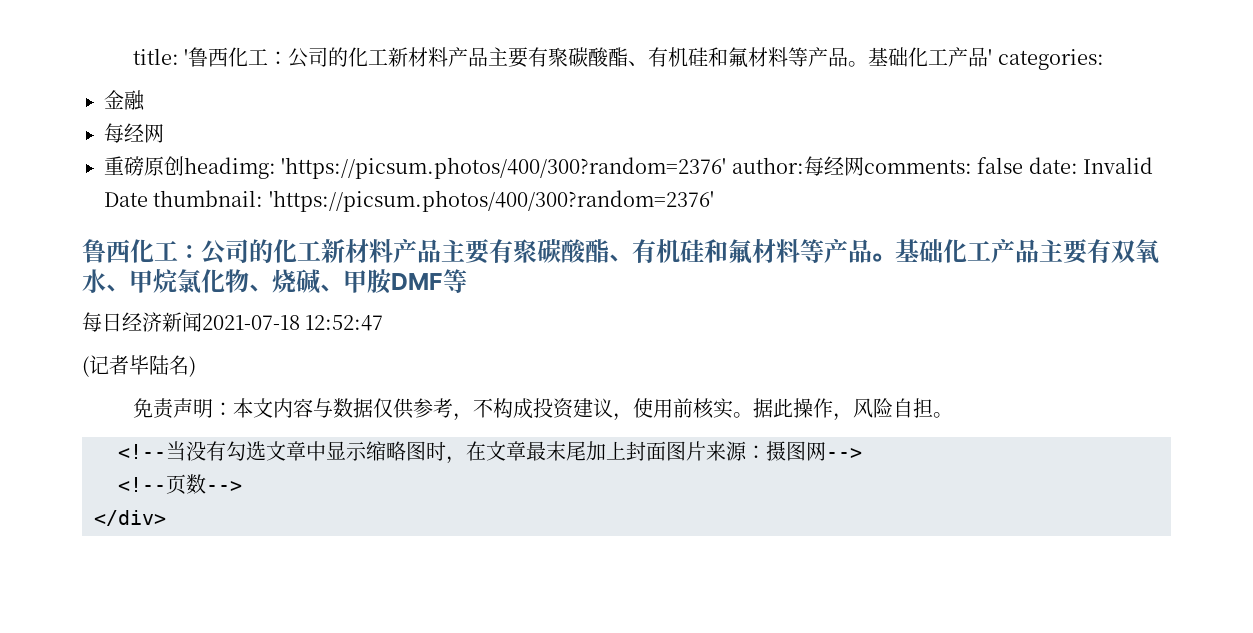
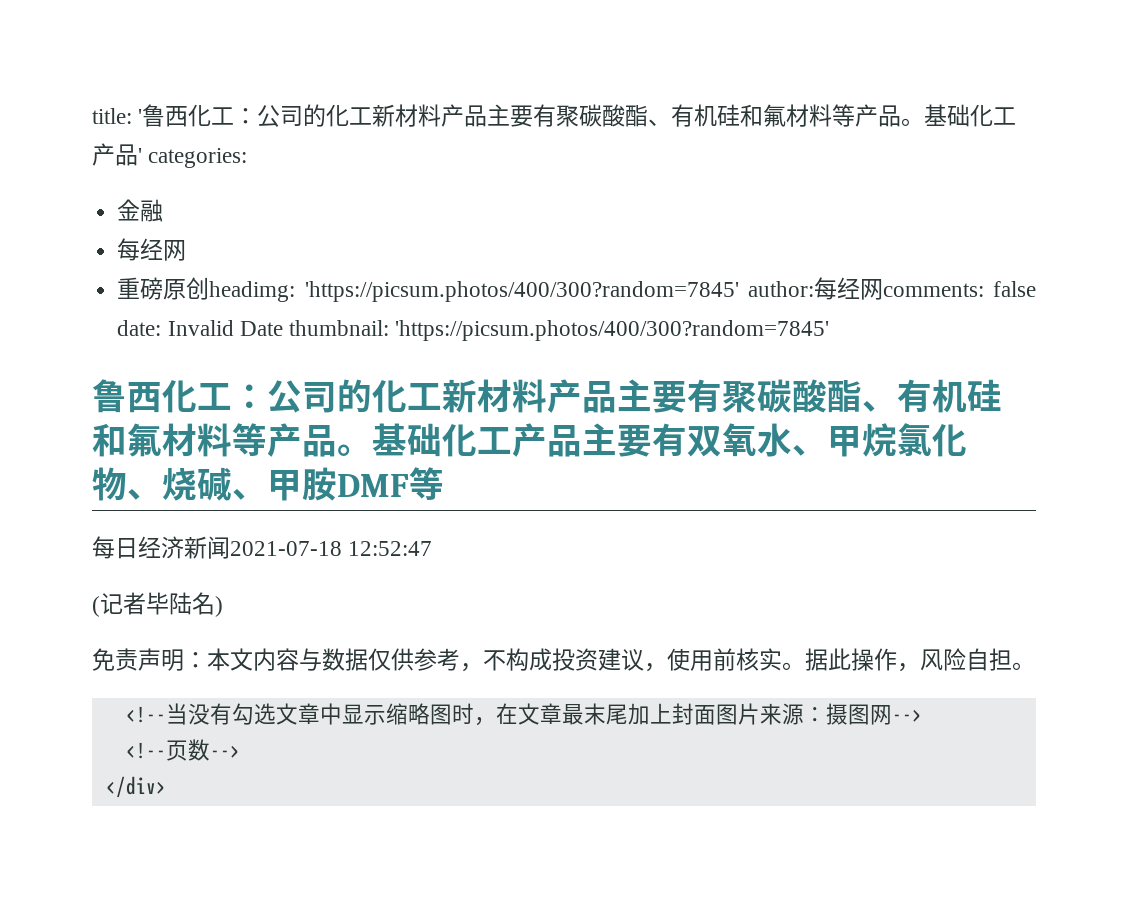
- 重磅原创headimg: 'https://picsum.photos/400/300?random=2376' author:每经网comments: false date: Invalid Date thumbnail: 'https://picsum.photos/400/300?random=2376'
+ 重磅原创headimg: 'https://picsum.photos/400/300?random=7845' author:每经网comments: false date: Invalid Date thumbnail: 'https://picsum.photos/400/300?random=7845'

